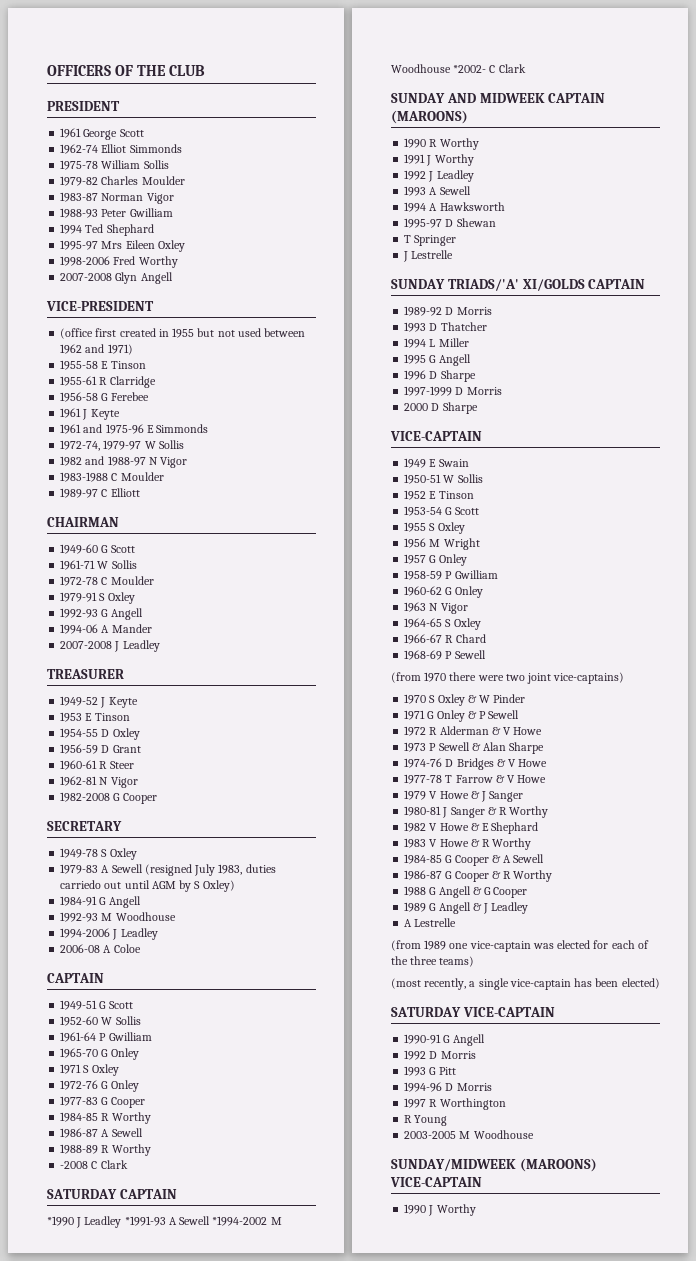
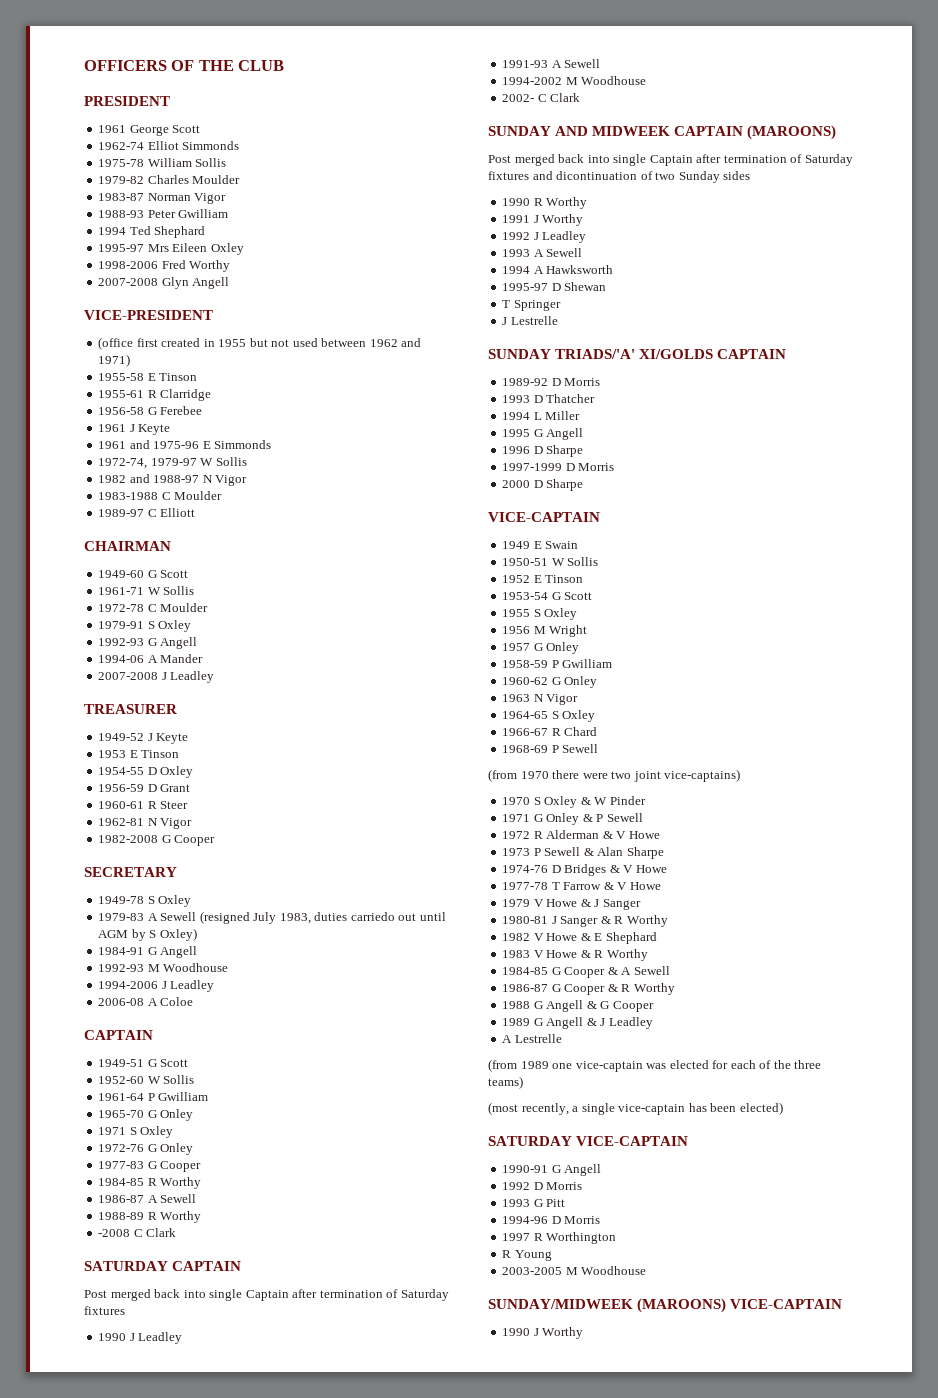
  SATURDAY CAPTAIN
- *1990 J Leadley *1991-93 A Sewell *1994-2002 M Woodhouse *2002- C Clark
+ Post merged back into single Captain after termination of Saturday fixtures
+ 1990 J Leadley
+ 1991-93 A Sewell
+ 1994-2002 M Woodhouse
+ 2002- C Clark
+ Post merged back into single Captain after termination of Saturday fixtures and dicontinuation of two Sunday sides

